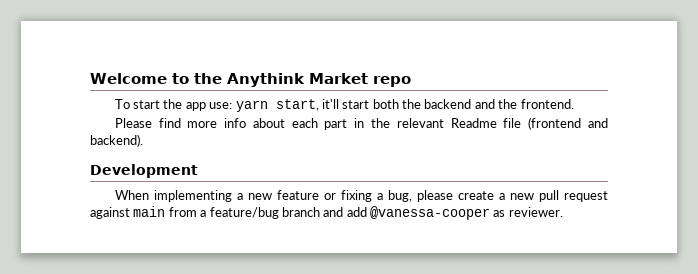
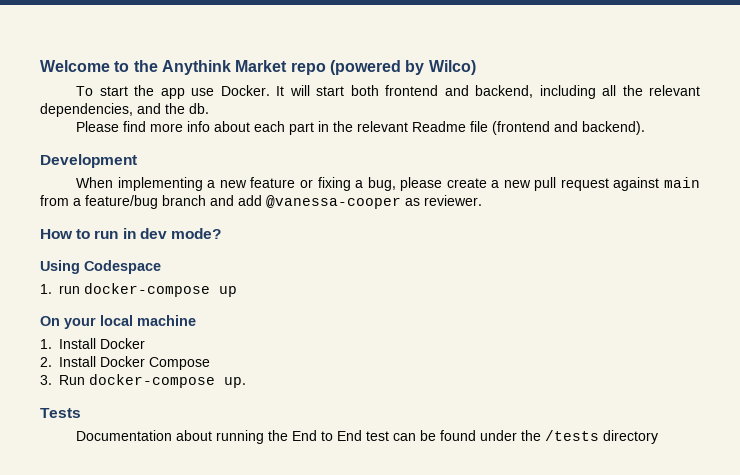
- Welcome to the Anythink Market repo
+ Welcome to the Anythink Market repo (powered by Wilco)
- To start the app use: yarn start, it'll start both the backend and the frontend.
+ To start the app use Docker. It will start both frontend and backend, including all the relevant dependencies, and the db.
+ How to run in dev mode?
+ Using Codespace
+ 1. run docker-compose up
+ On your local machine
+ 1. Install Docker
+ 2. Install Docker Compose
+ 3. Run docker-compose up.
+ Tests
+ Documentation about running the End to End test can be found under the /tests directory

